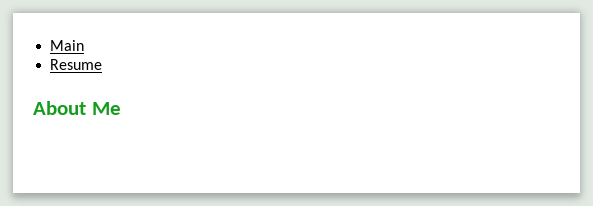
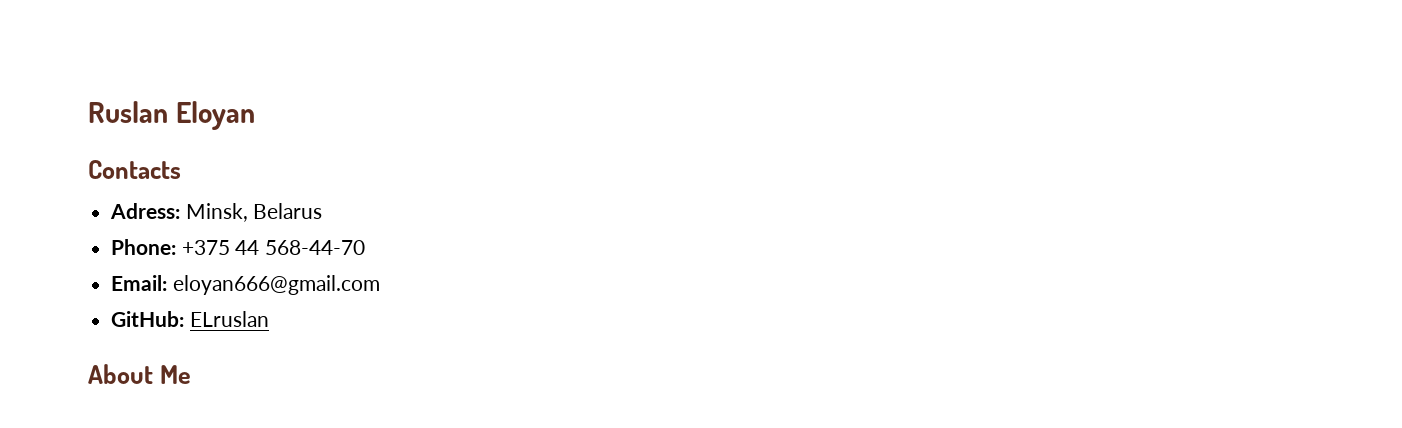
- Main
- Resume
+ Ruslan Eloyan
+ Contacts
+ Adress: Minsk, Belarus
+ Phone: +375 44 568-44-70
+ Email: eloyan666@gmail.com
+ GitHub: ELruslan

